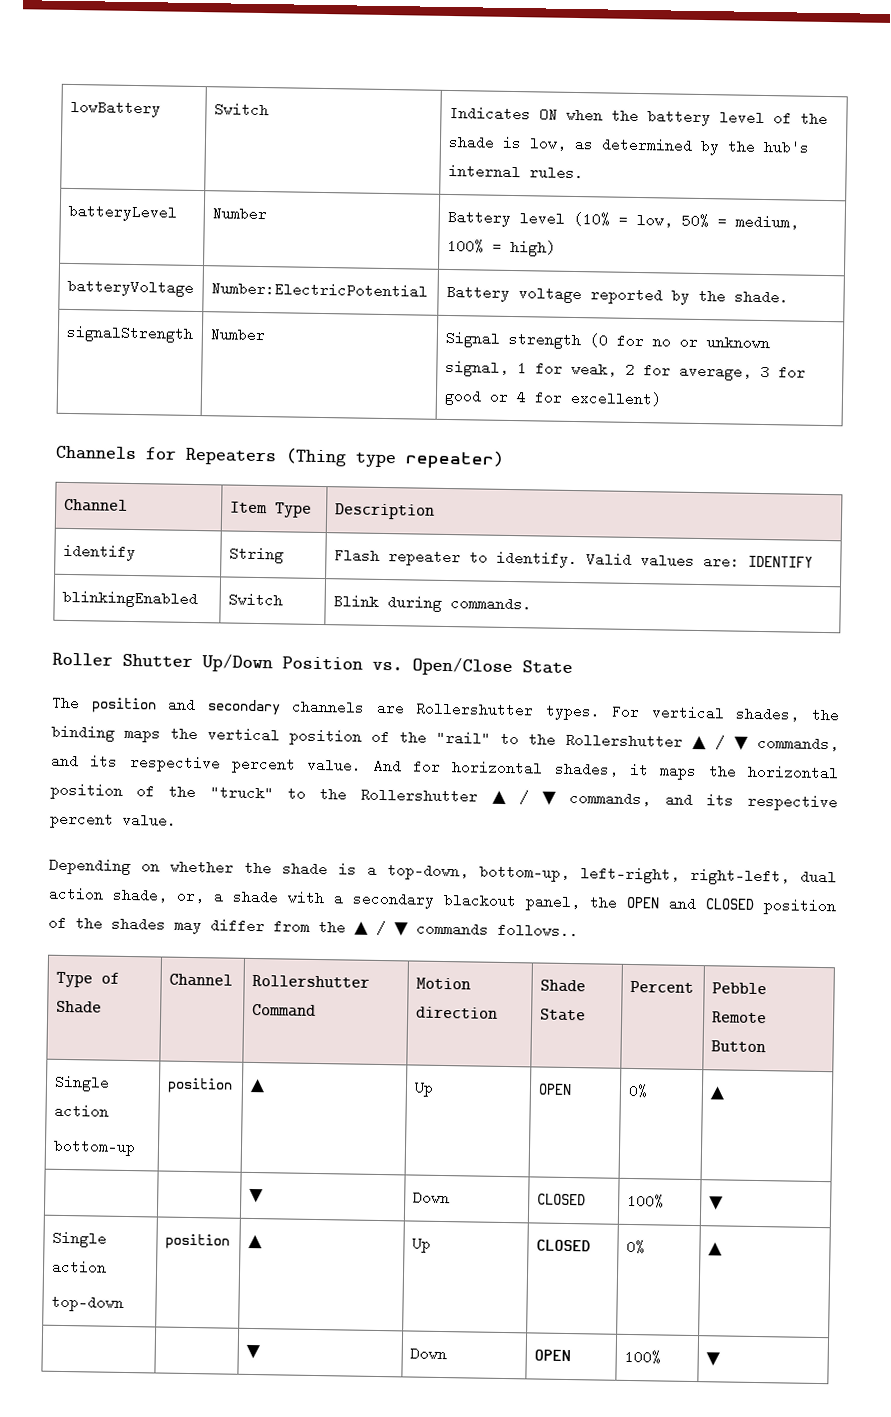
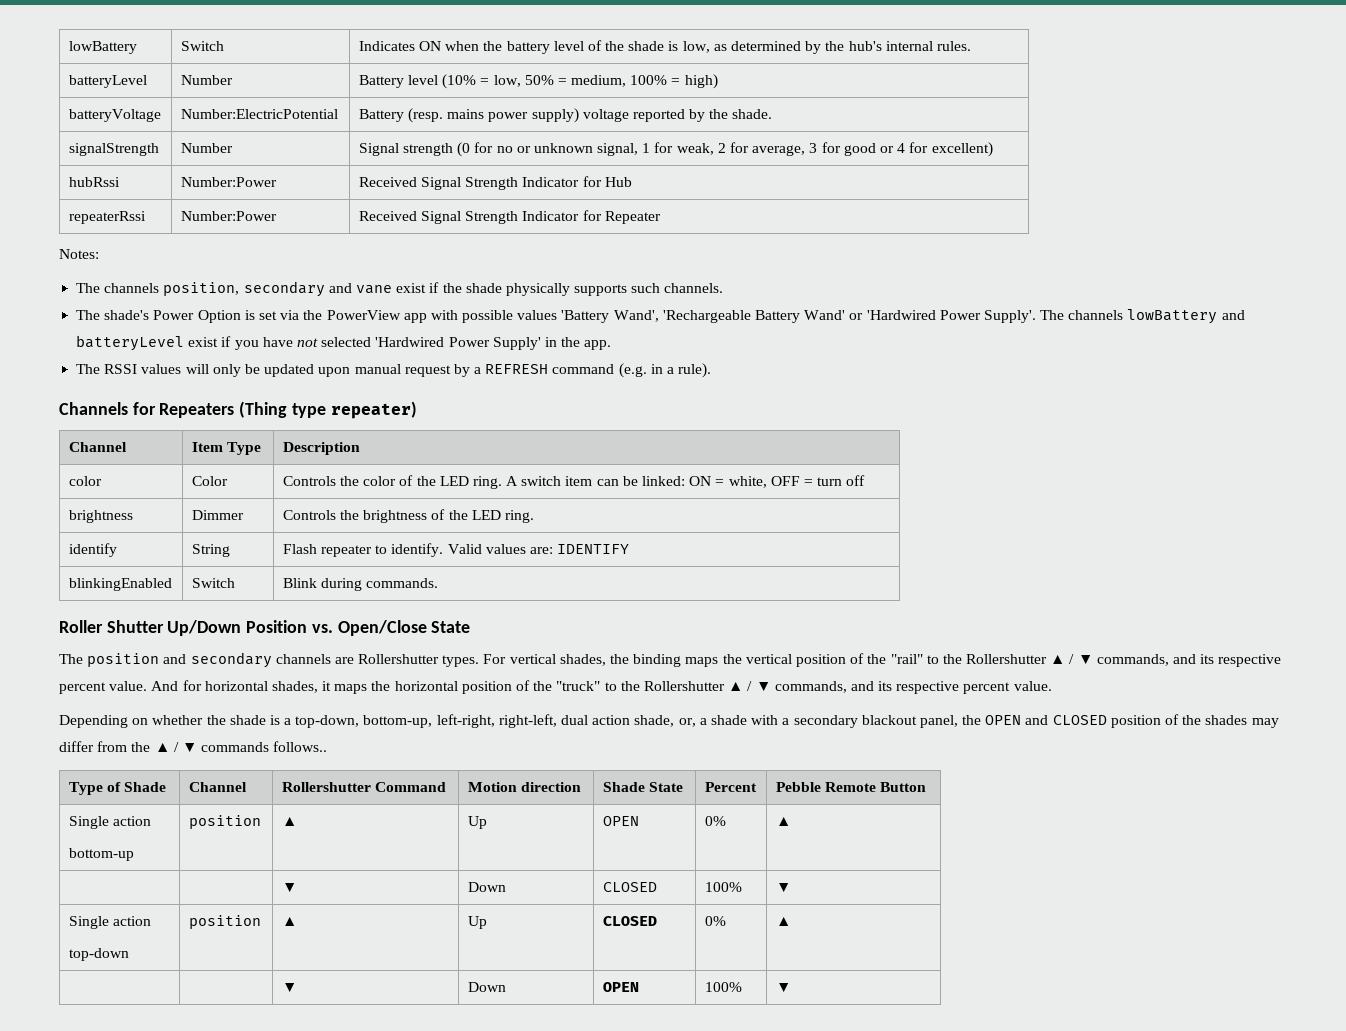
- batteryVoltage | Number:ElectricPotential | Battery voltage reported by the shade.
+ batteryVoltage | Number:ElectricPotential | Battery (resp. mains power supply) voltage reported by the shade.
+ hubRssi | Number:Power | Received Signal Strength Indicator for Hub
+ repeaterRssi | Number:Power | Received Signal Strength Indicator for Repeater
+ Notes:
+ The channels position, secondary and vane exist if the shade physically supports such channels.
+ The shade's Power Option is set via the PowerView app with possible values 'Battery Wand', 'Rechargeable Battery Wand' or 'Hardwired Power Supply'. The channels lowBattery and batteryLevel exist if you have not selected 'Hardwired Power Supply' in the app.
+ The RSSI values will only be updated upon manual request by a REFRESH command (e.g. in a rule).
+ color | Color | Controls the color of the LED ring. A switch item can be linked: ON = white, OFF = turn off
+ brightness | Dimmer | Controls the brightness of the LED ring.

